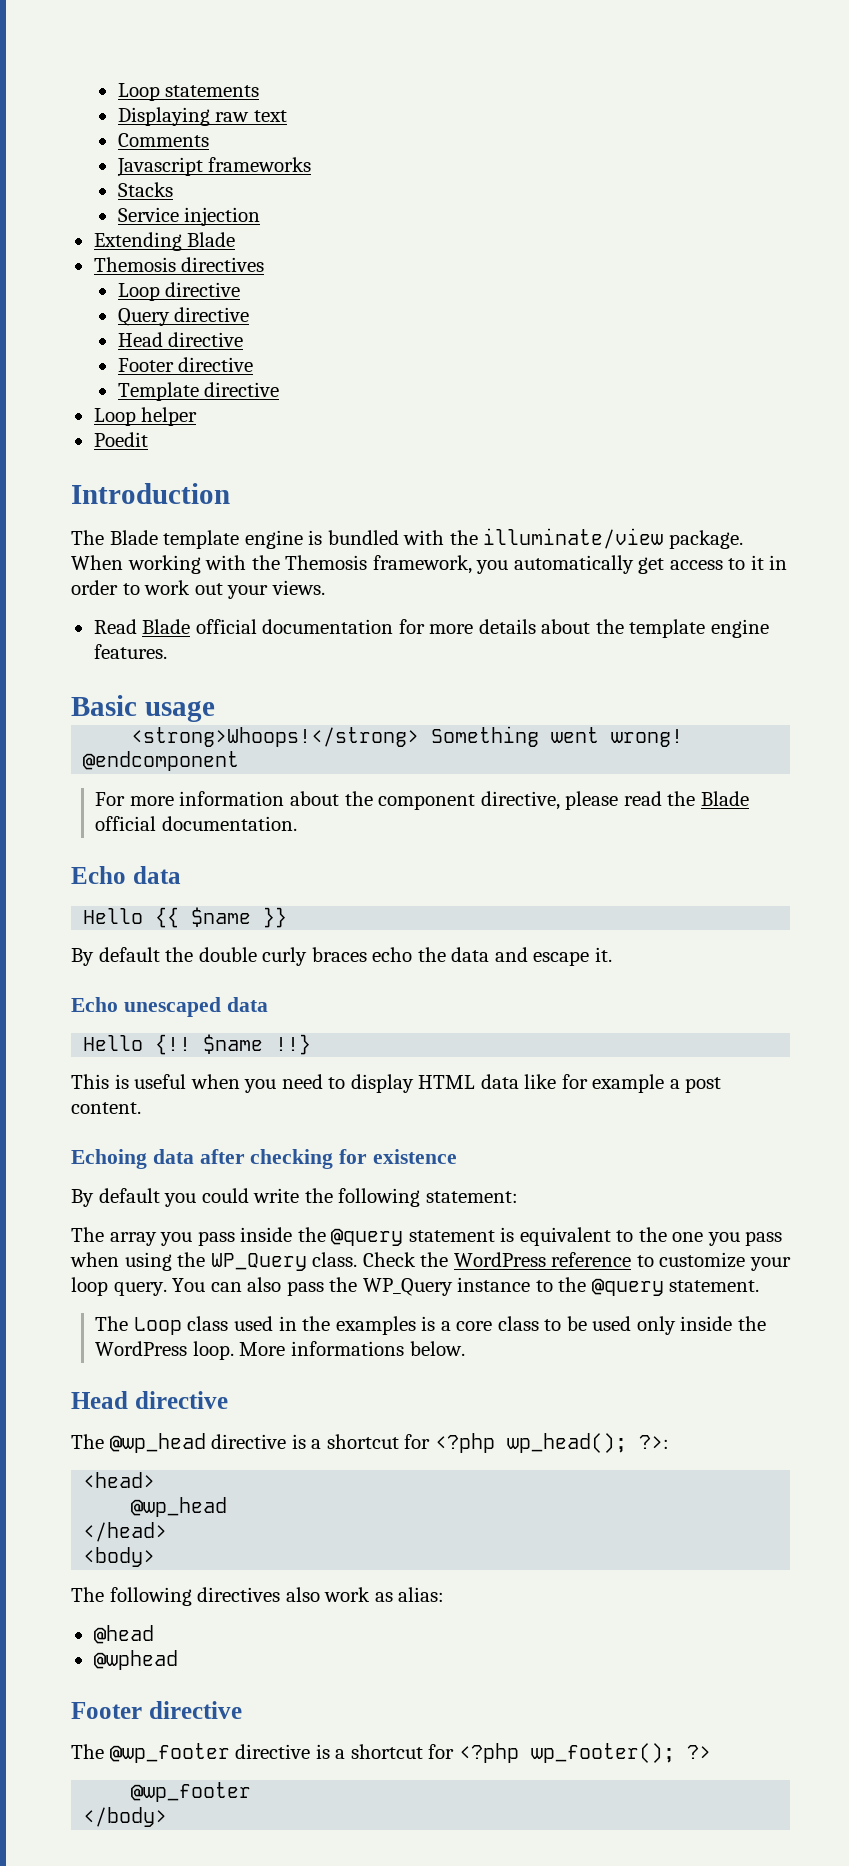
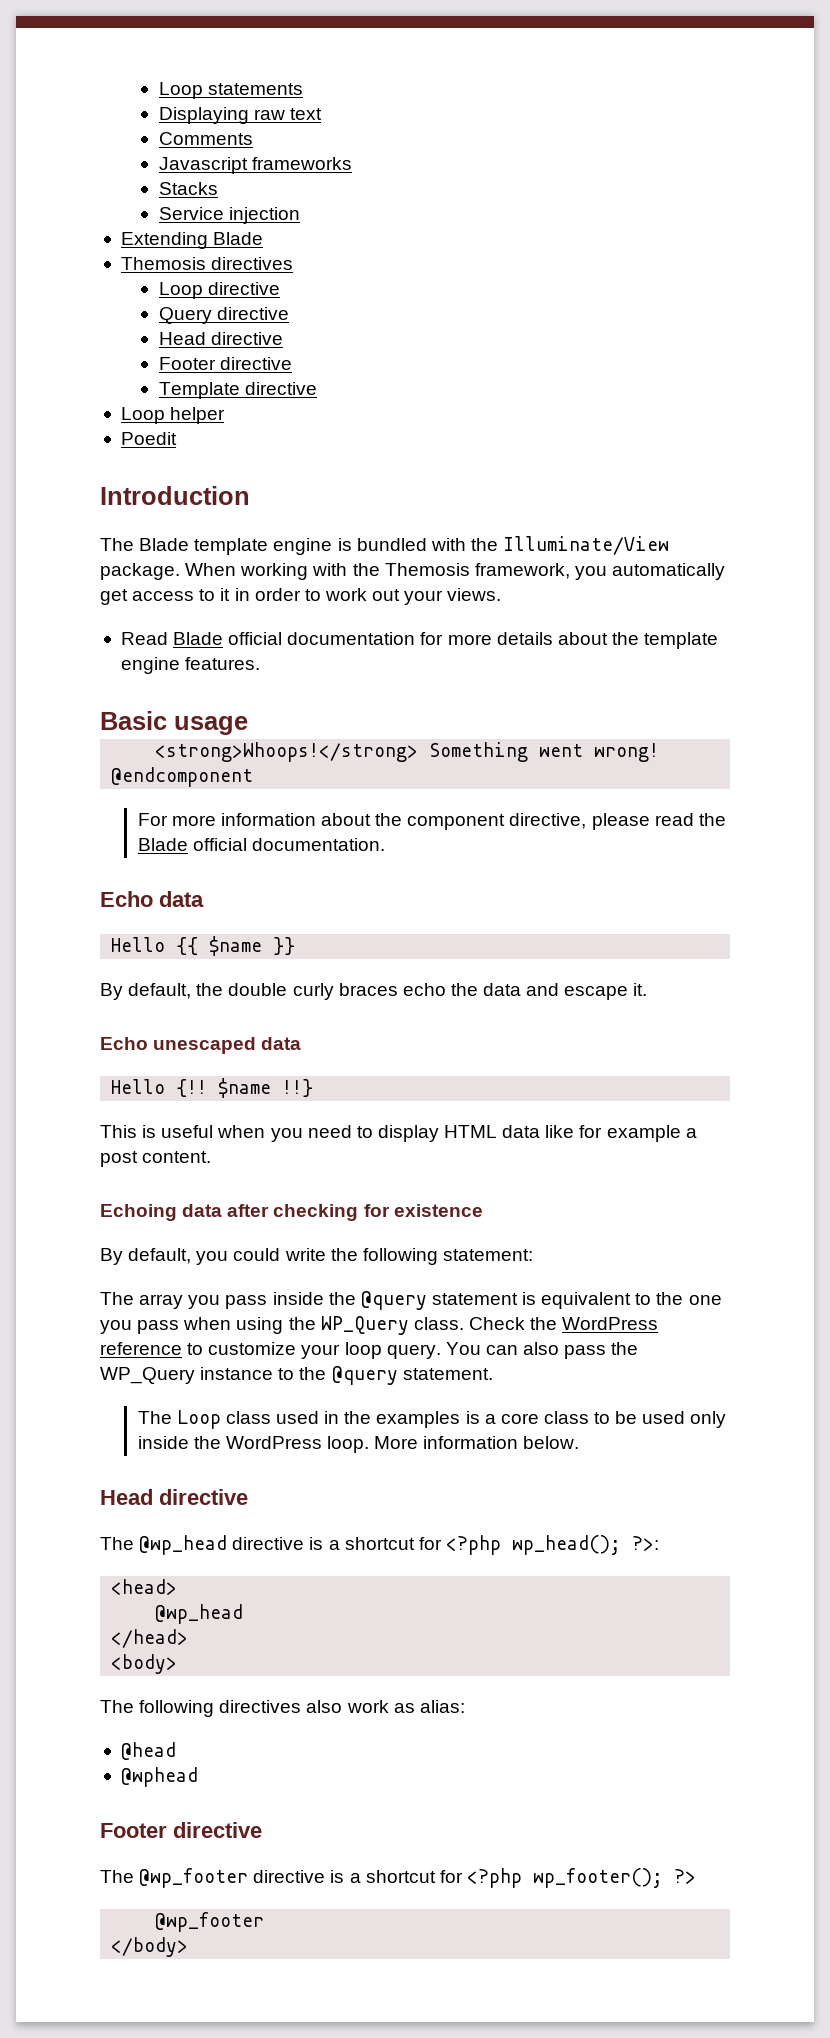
- The Blade template engine is bundled with the illuminate/view package.
+ The Blade template engine is bundled with the Illuminate/View package.
- By default the double curly braces echo the data and escape it.
+ By default, the double curly braces echo the data and escape it.
- By default you could write the following statement:
+ By default, you could write the following statement:
- More informations below.
+ More information below.

